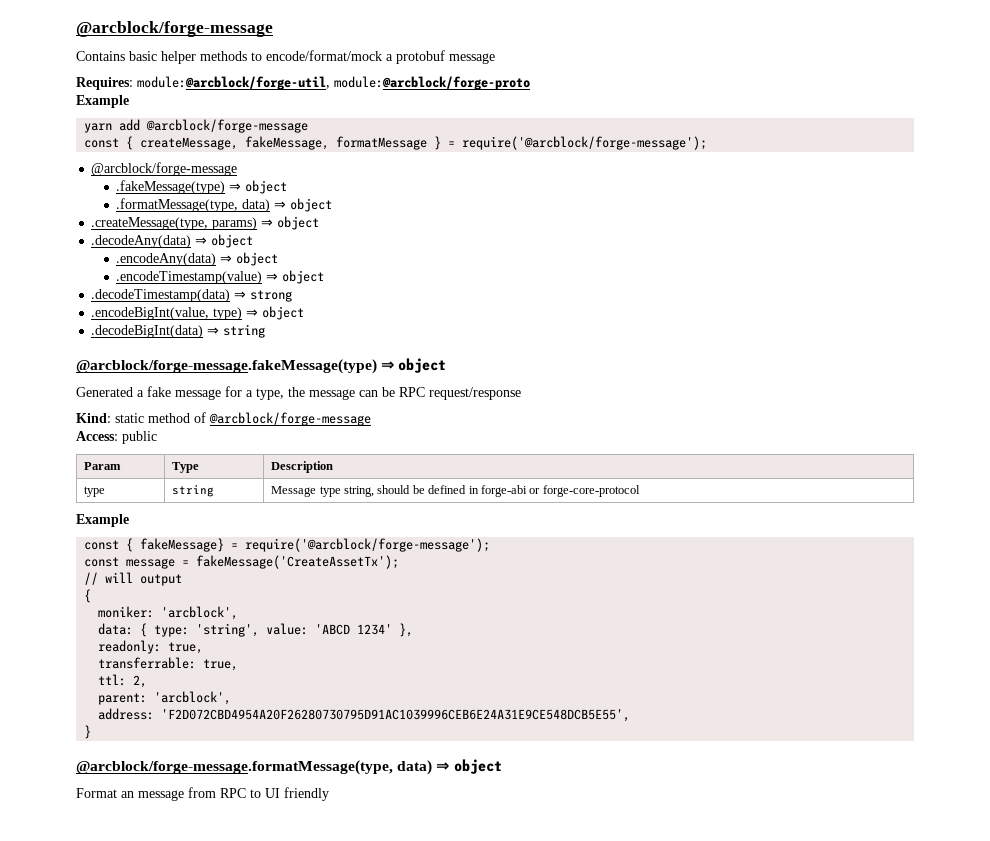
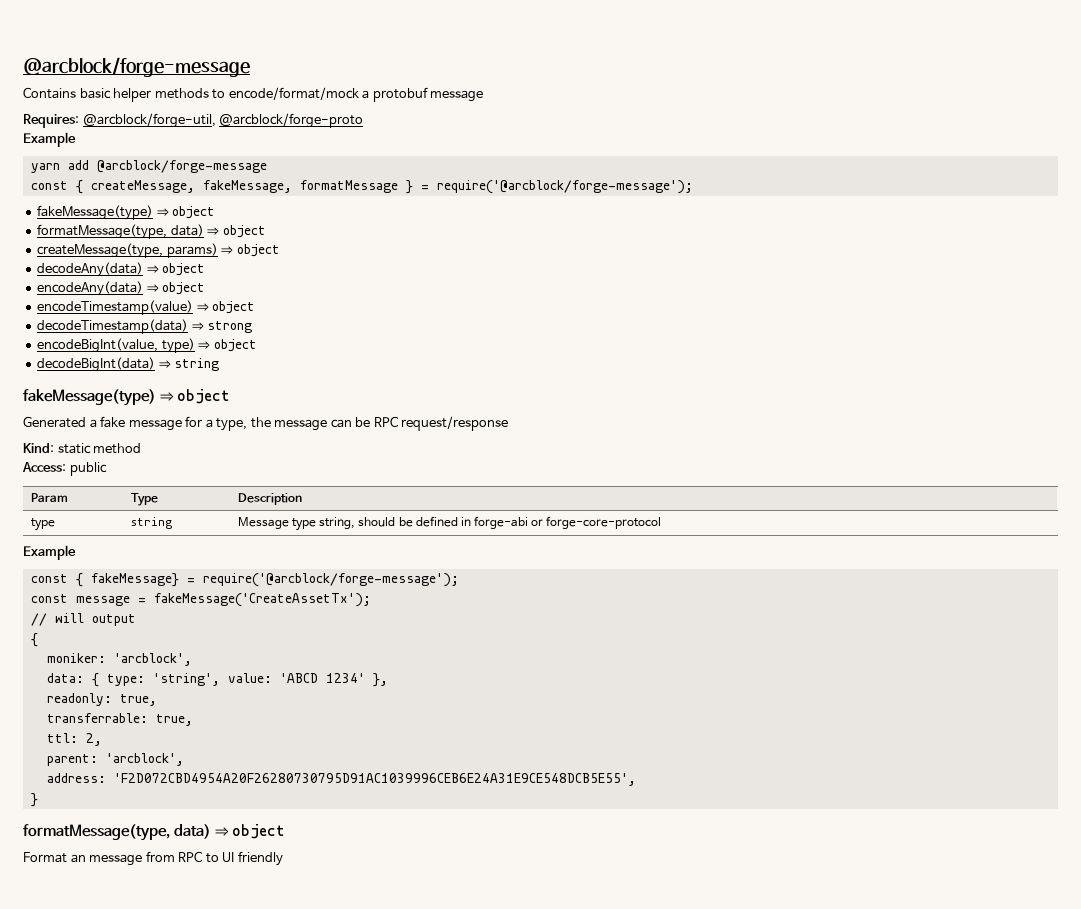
- Requires: module:@arcblock/forge-util, module:@arcblock/forge-proto
+ Requires: @arcblock/forge-util, @arcblock/forge-proto
  const { createMessage, fakeMessage, formatMessage } = require('@arcblock/forge-message');
- @arcblock/forge-message
- .fakeMessage(type) ⇒ object
- .formatMessage(type, data) ⇒ object
- .createMessage(type, params) ⇒ object
+ fakeMessage(type) ⇒ object
+ formatMessage(type, data) ⇒ object
+ createMessage(type, params) ⇒ object
- .decodeAny(data) ⇒ object
- .encodeAny(data) ⇒ object
- .encodeTimestamp(value) ⇒ object
- .decodeTimestamp(data) ⇒ strong
+ decodeAny(data) ⇒ object
+ encodeAny(data) ⇒ object
+ encodeTimestamp(value) ⇒ object
+ decodeTimestamp(data) ⇒ strong
- .encodeBigInt(value, type) ⇒ object
+ encodeBigInt(value, type) ⇒ object
- .decodeBigInt(data) ⇒ string
- @arcblock/forge-message.fakeMessage(type) ⇒ object
+ decodeBigInt(data) ⇒ string
+ fakeMessage(type) ⇒ object
- Kind: static method of @arcblock/forge-message
+ Kind: static method
  address: 'F2D072CBD4954A20F26280730795D91AC1039996CEB6E24A31E9CE548DCB5E55',
  }
- @arcblock/forge-message.formatMessage(type, data) ⇒ object
+ formatMessage(type, data) ⇒ object

